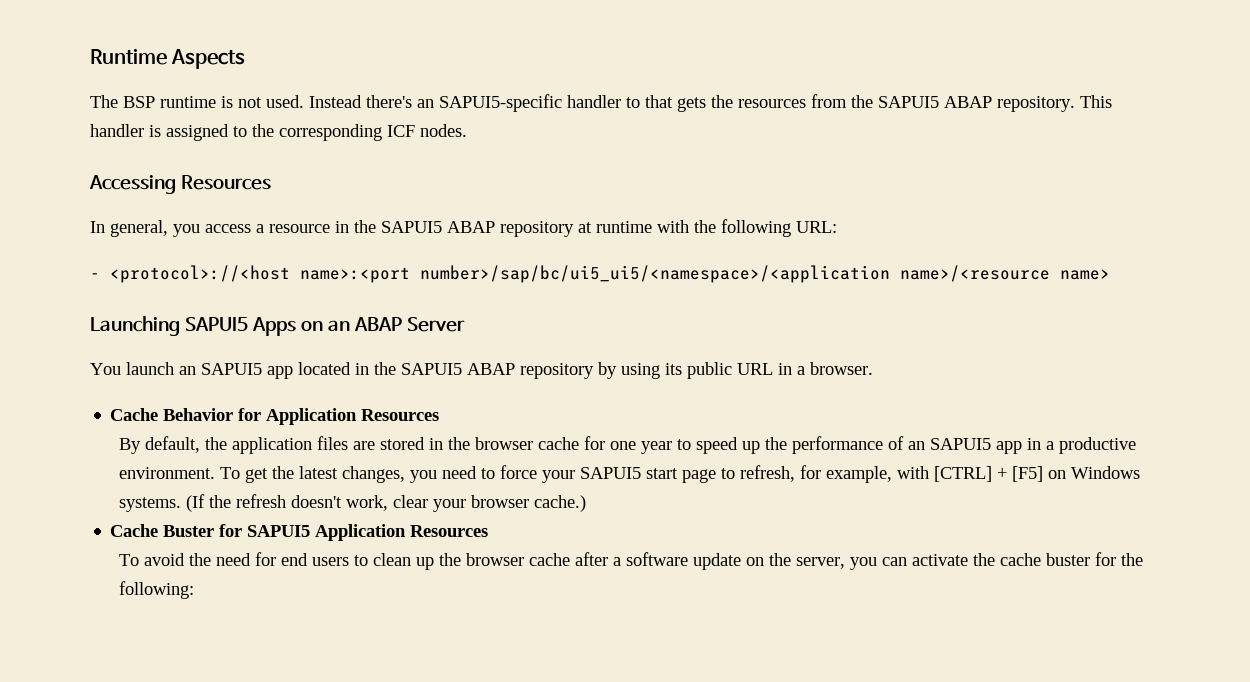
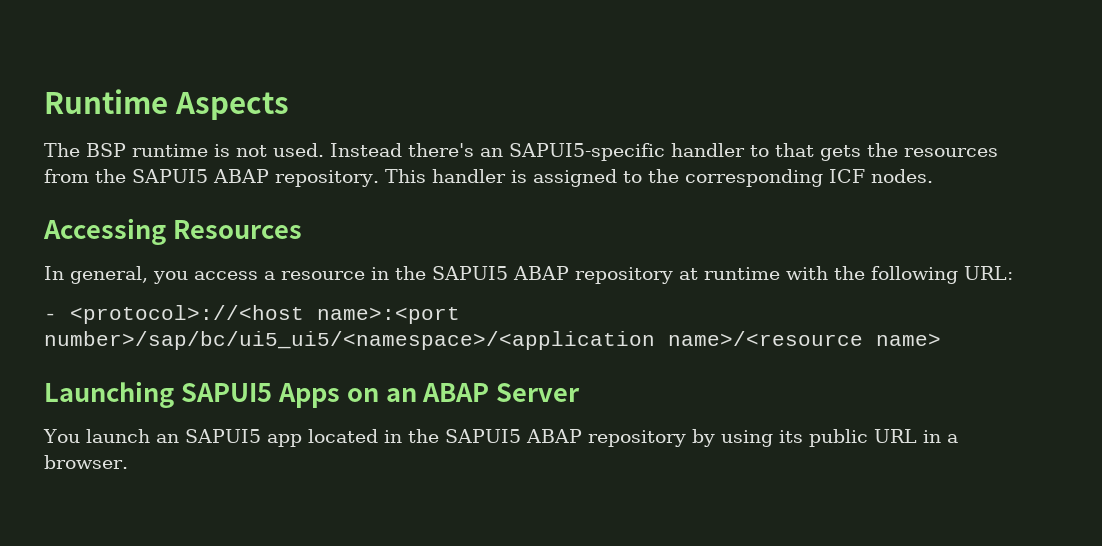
- Cache Behavior for Application Resources
- By default, the application files are stored in the browser cache for one year to speed up the performance of an SAPUI5 app in a productive environment. To get the latest changes, you need to force your SAPUI5 start page to refresh, for example, with [CTRL] + [F5] on Windows systems. (If the refresh doesn't work, clear your browser cache.)
- Cache Buster for SAPUI5 Application Resources
- To avoid the need for end users to clean up the browser cache after a software update on the server, you can activate the cache buster for the following:

